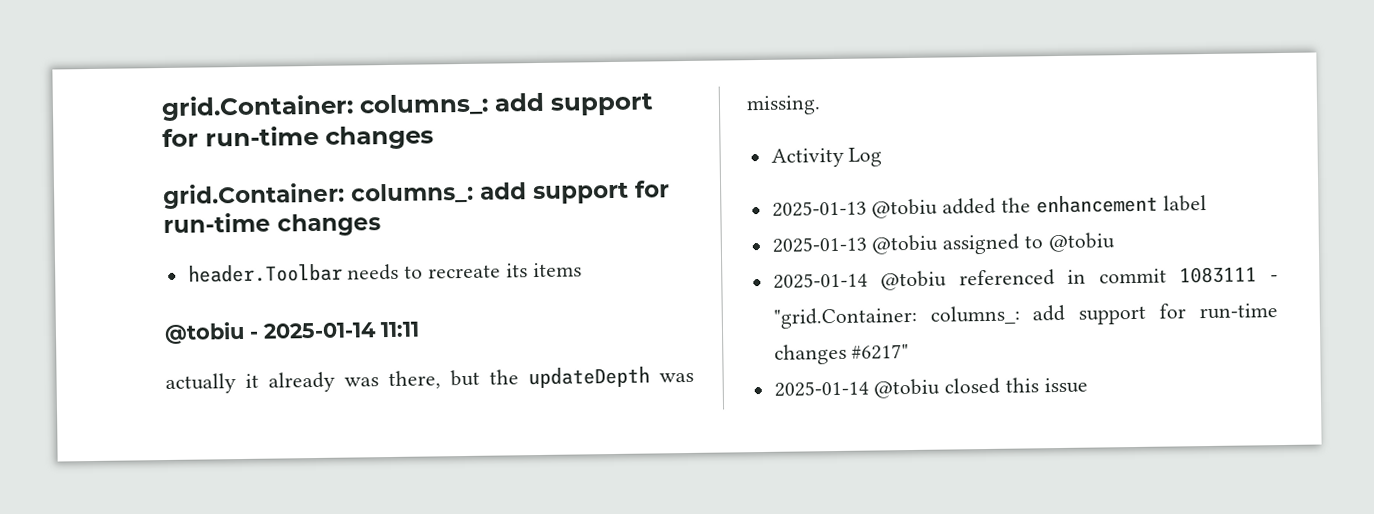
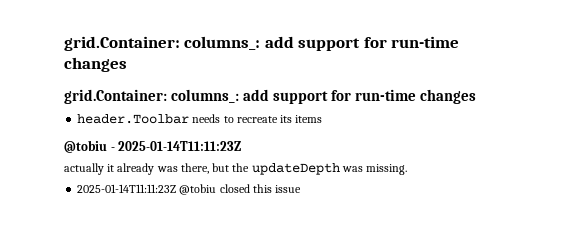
- @tobiu - 2025-01-14 11:11
+ @tobiu - 2025-01-14T11:11:23Z
- Activity Log
- 2025-01-13 @tobiu added the enhancement label
- 2025-01-13 @tobiu assigned to @tobiu
- 2025-01-14 @tobiu referenced in commit 1083111 - "grid.Container: columns_: add support for run-time changes #6217"
- 2025-01-14 @tobiu closed this issue
+ 2025-01-14T11:11:23Z @tobiu closed this issue

